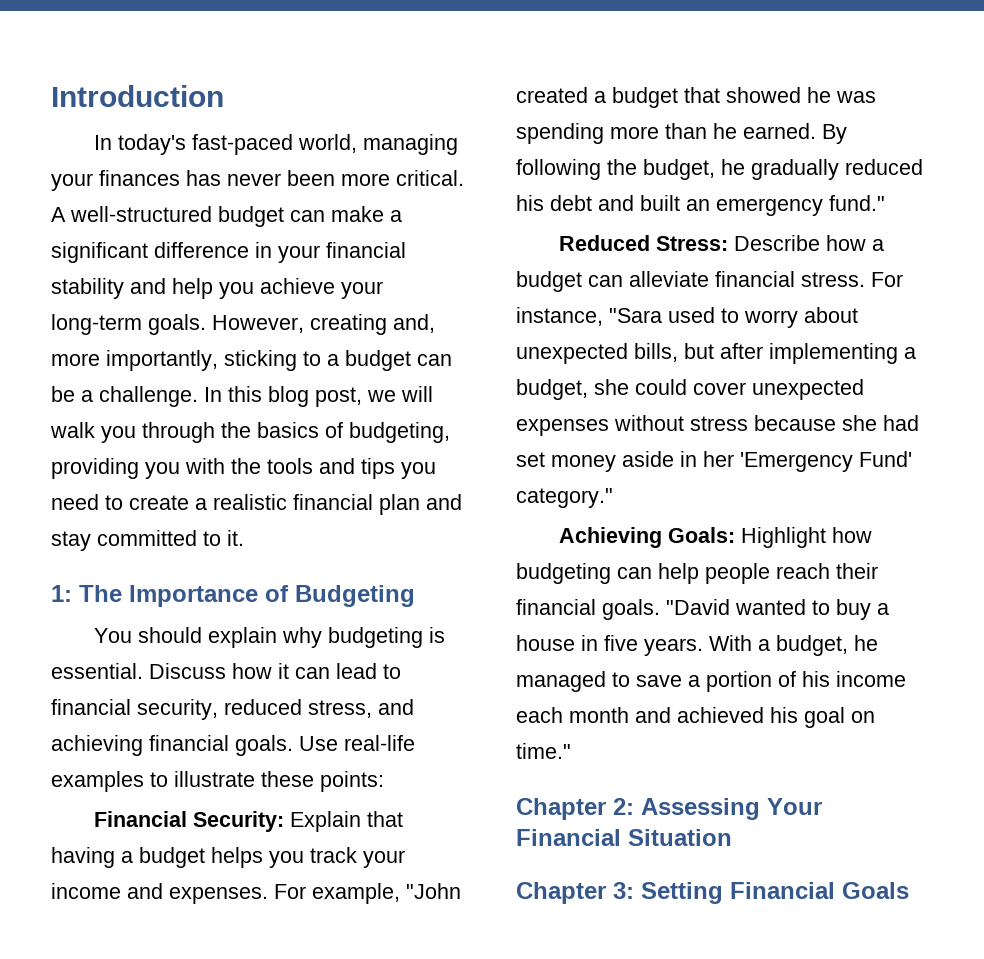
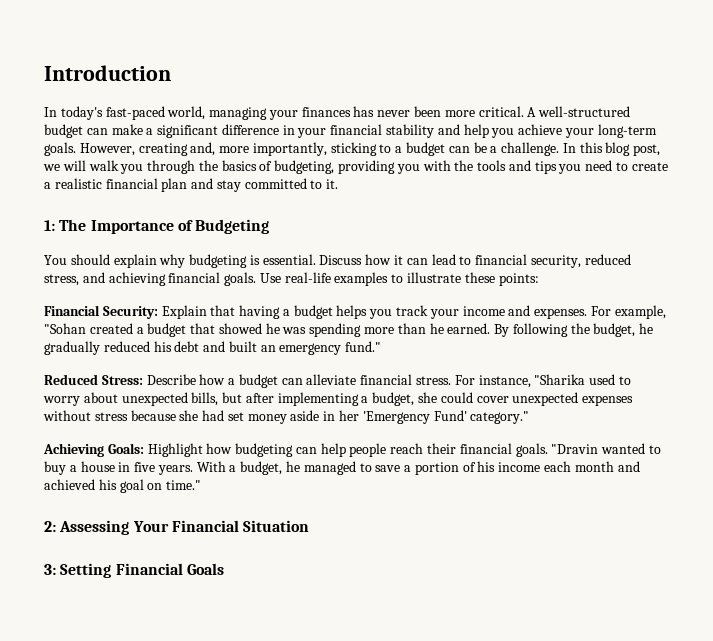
- For example, "John created a budget that showed he was spending more than he earned.
+ For example, "Sohan created a budget that showed he was spending more than he earned.
- For instance, "Sara used to worry about unexpected bills, but after implementing a budget, she could cover unexpected expenses without stress because she had set money aside in her 'Emergency Fund' category."
+ For instance, "Sharika used to worry about unexpected bills, but after implementing a budget, she could cover unexpected expenses without stress because she had set money aside in her 'Emergency Fund' category."
- "David wanted to buy a house in five years.
+ "Dravin wanted to buy a house in five years.
- Chapter 2: Assessing Your Financial Situation
+ 2: Assessing Your Financial Situation
- Chapter 3: Setting Financial Goals
+ 3: Setting Financial Goals

